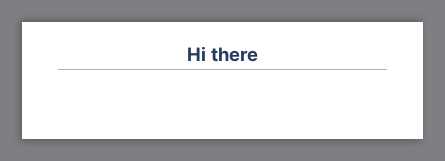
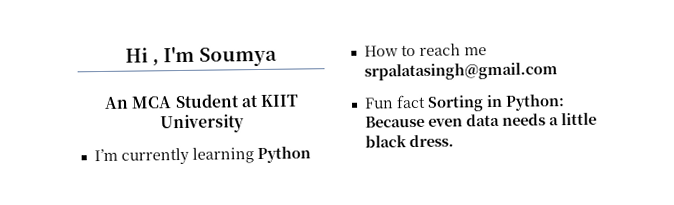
- Hi there
+ Hi , I'm Soumya
+ An MCA Student at KIIT University
+ I’m currently learning Python
+ How to reach me srpalatasingh@gmail.com
+ Fun fact Sorting in Python: Because even data needs a little black dress.

